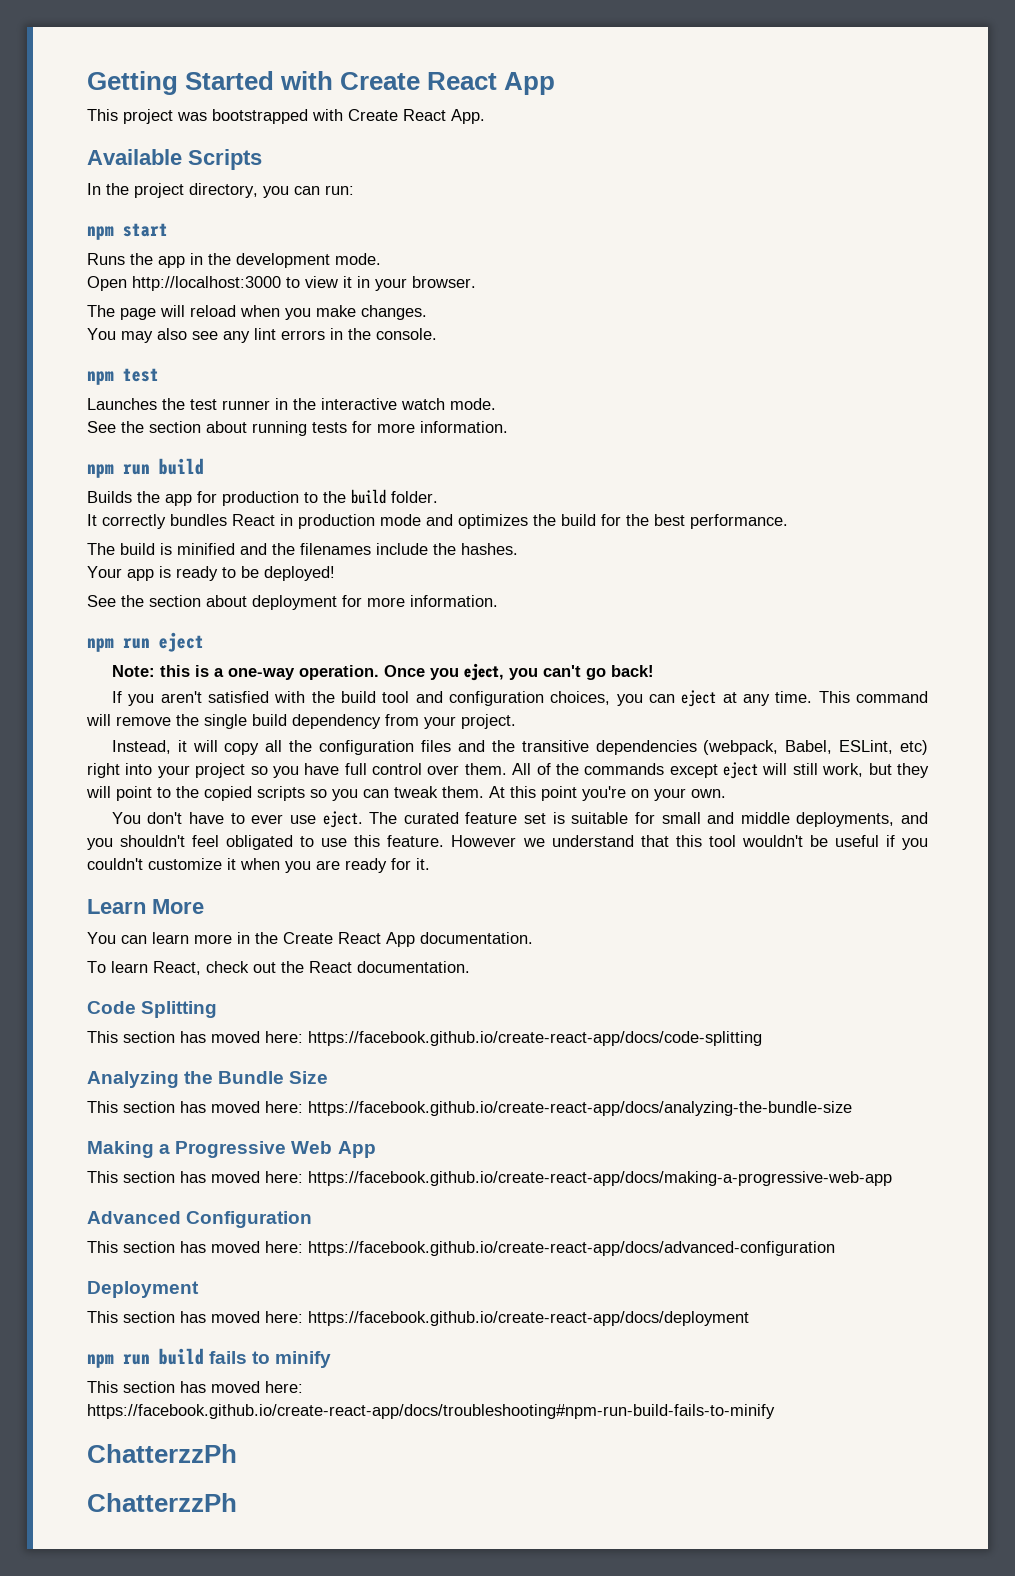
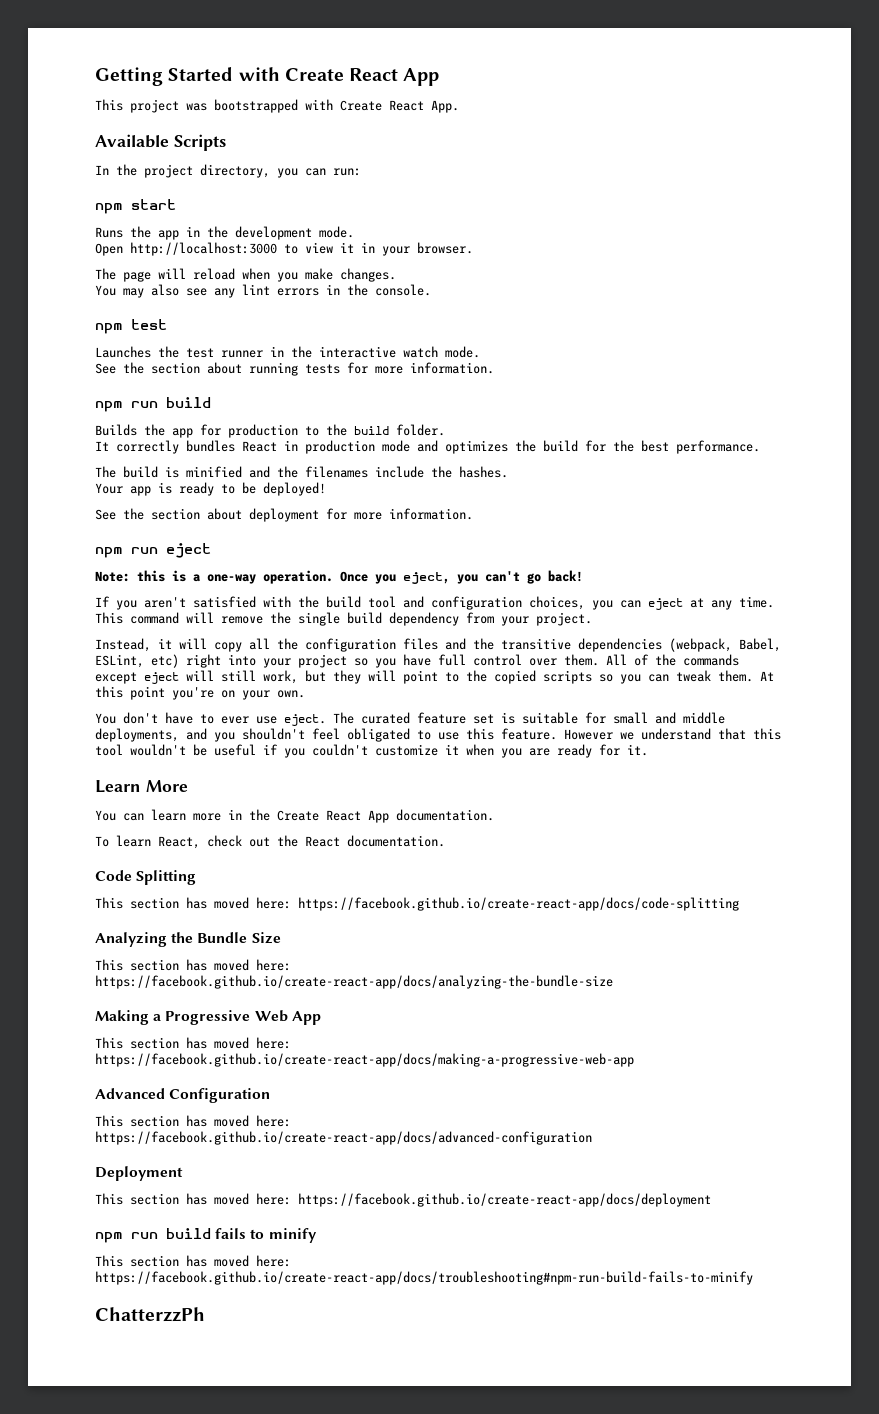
  This section has moved here: https://facebook.github.io/create-react-app/docs/troubleshooting#npm-run-build-fails-to-minify
- ChatterzzPh

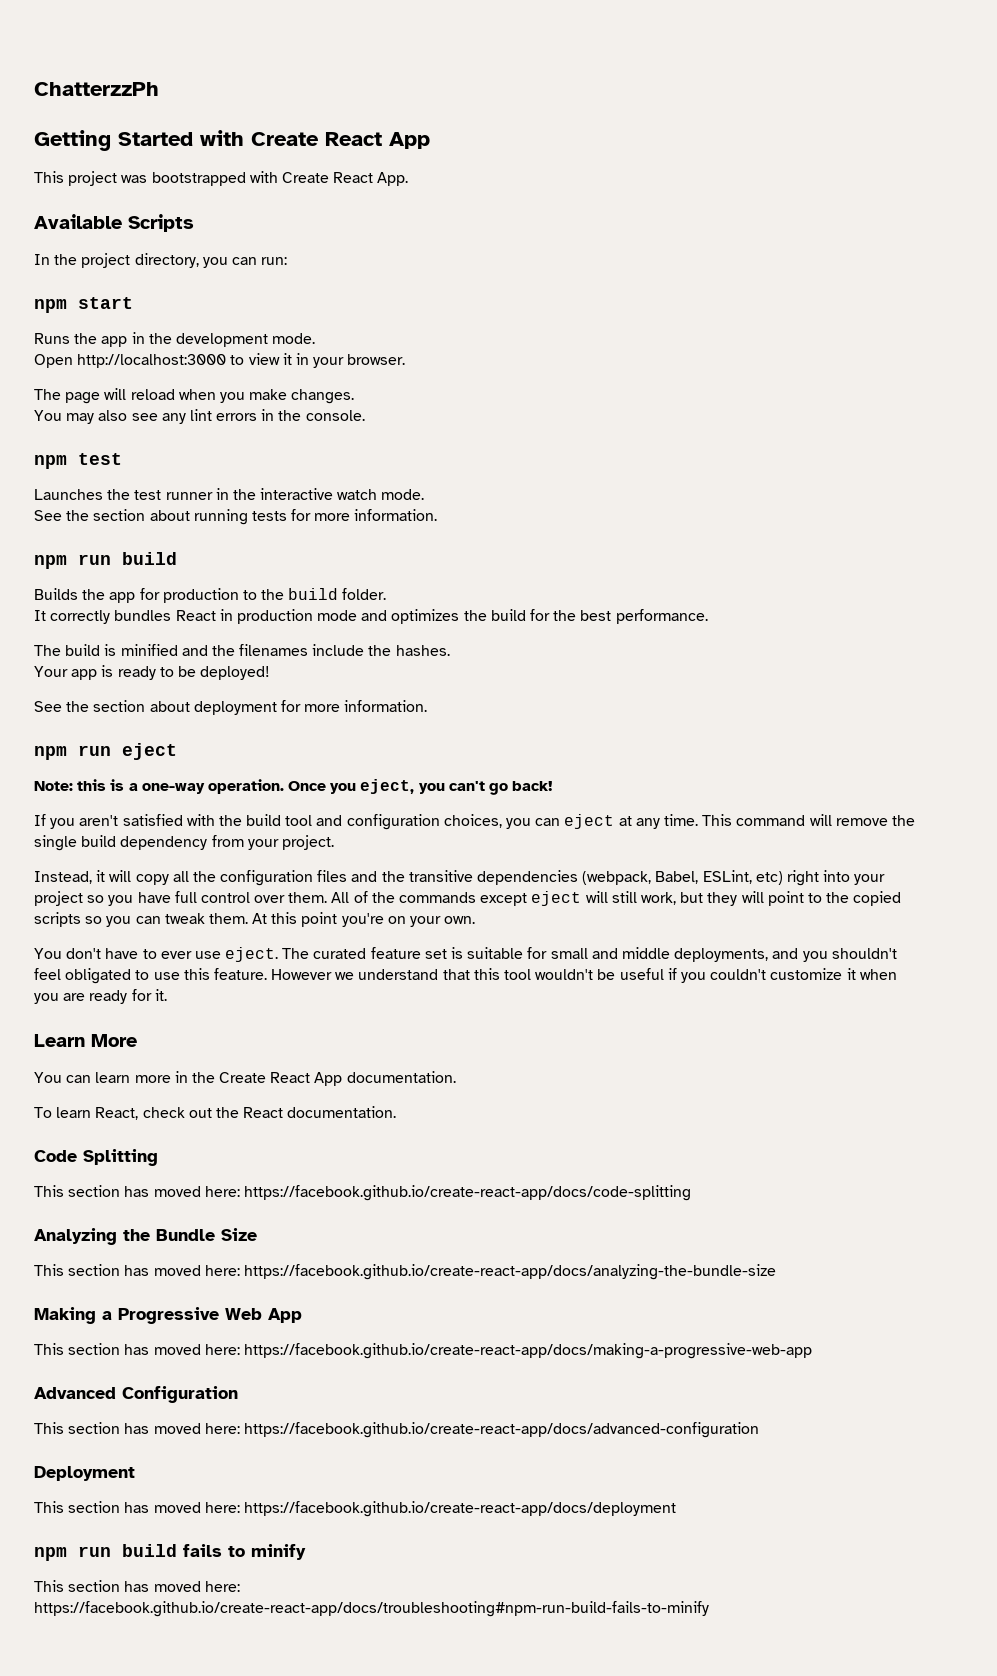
+ ChatterzzPh
- ChatterzzPh

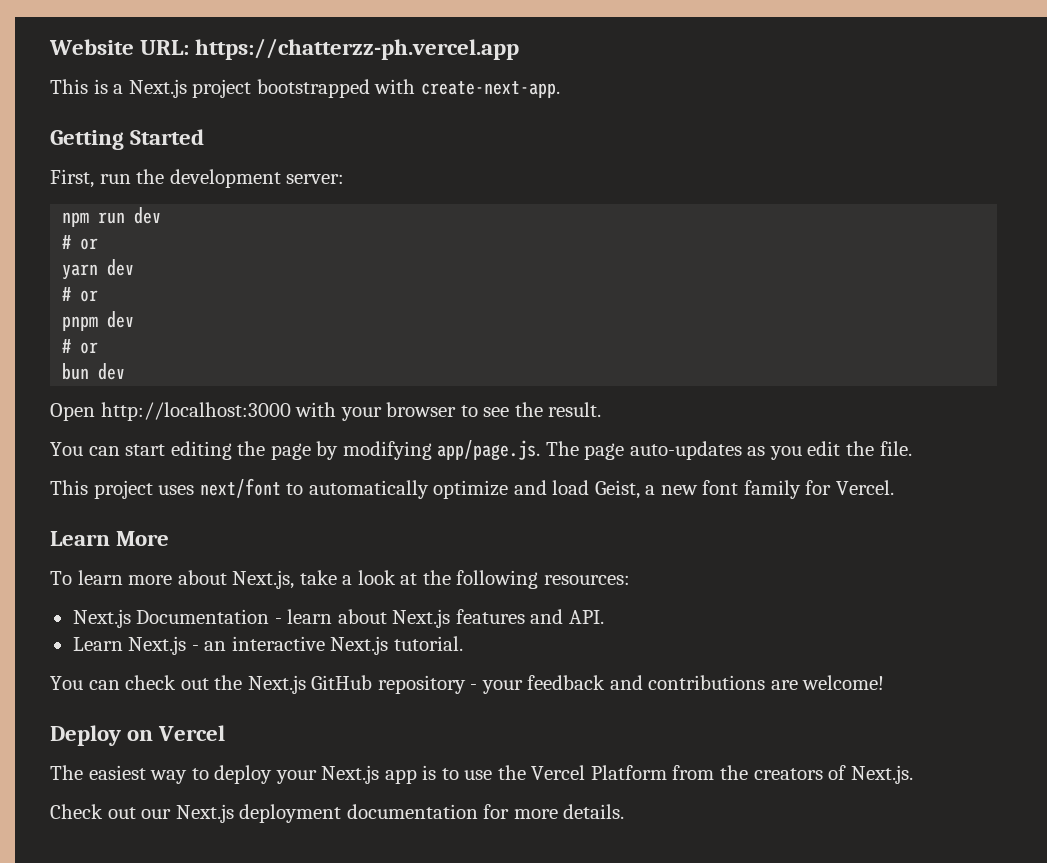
- ChatterzzPh
- Getting Started with Create React App
- This project was bootstrapped with Create React App.
- Available Scripts
- In the project directory, you can run:
- npm start
- Runs the app in the development mode.
- Open http://localhost:3000 to view it in your browser.
- The page will reload when you make changes.
- You may also see any lint errors in the console.
- npm test
- Launches the test runner in the interactive watch mode.
- See the section about running tests for more information.
- npm run build
- Builds the app for production to the build folder.
- It correctly bundles React in production mode and optimizes the build for the best performance.
- The build is minified and the filenames include the hashes.
- Your app is ready to be deployed!
- See the section about deployment for more information.
- npm run eject
- Note: this is a one-way operation. Once you eject, you can't go back!
- If you aren't satisfied with the build tool and configuration choices, you can eject at any time. This command will remove the single build dependency from your project.
- Instead, it will copy all the configuration files and the transitive dependencies (webpack, Babel, ESLint, etc) right into your project so you have full control over them. All of the commands except eject will still work, but they will point to the copied scripts so you can tweak them. At this point you're on your own.
- You don't have to ever use eject. The curated feature set is suitable for small and middle deployments, and you shouldn't feel obligated to use this feature. However we understand that this tool wouldn't be useful if you couldn't customize it when you are ready for it.
+ Website URL: https://chatterzz-ph.vercel.app
+ This is a Next.js project bootstrapped with create-next-app.
+ Getting Started
+ First, run the development server:
+ npm run dev
+ # or
+ yarn dev
+ # or
+ pnpm dev
+ # or
+ bun dev
+ Open http://localhost:3000 with your browser to see the result.
+ You can start editing the page by modifying app/page.js. The page auto-updates as you edit the file.
+ This project uses next/font to automatically optimize and load Geist, a new font family for Vercel.
  Learn More
- You can learn more in the Create React App documentation.
- To learn React, check out the React documentation.
- Code Splitting
- This section has moved here: https://facebook.github.io/create-react-app/docs/code-splitting
- Analyzing the Bundle Size
- This section has moved here: https://facebook.github.io/create-react-app/docs/analyzing-the-bundle-size
- Making a Progressive Web App
- This section has moved here: https://facebook.github.io/create-react-app/docs/making-a-progressive-web-app
- Advanced Configuration
- This section has moved here: https://facebook.github.io/create-react-app/docs/advanced-configuration
- Deployment
- This section has moved here: https://facebook.github.io/create-react-app/docs/deployment
- npm run build fails to minify
- This section has moved here: https://facebook.github.io/create-react-app/docs/troubleshooting#npm-run-build-fails-to-minify
+ To learn more about Next.js, take a look at the following resources:
+ Next.js Documentation - learn about Next.js features and API.
+ Learn Next.js - an interactive Next.js tutorial.
+ You can check out the Next.js GitHub repository - your feedback and contributions are welcome!
+ Deploy on Vercel
+ The easiest way to deploy your Next.js app is to use the Vercel Platform from the creators of Next.js.
+ Check out our Next.js deployment documentation for more details.

